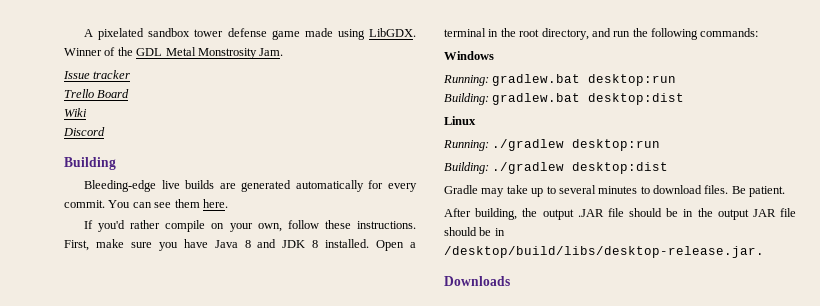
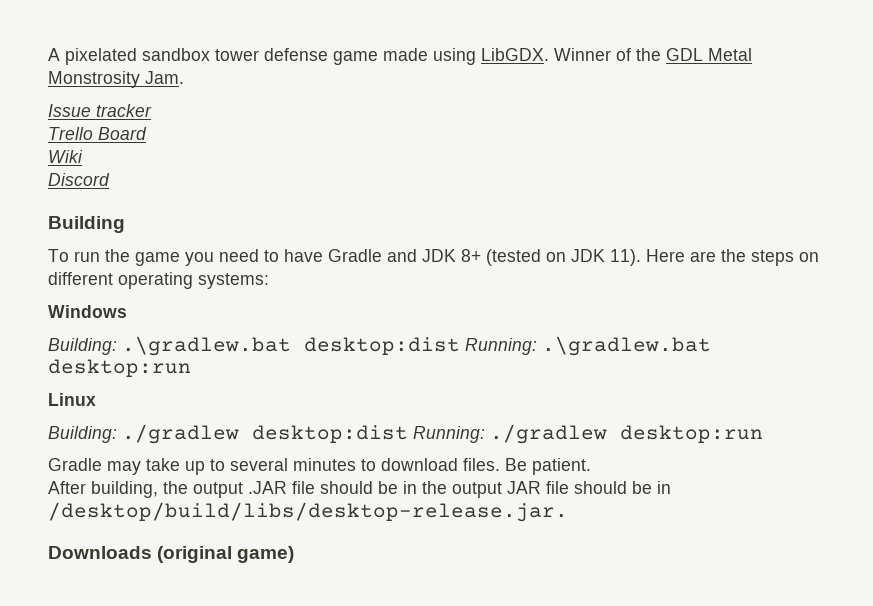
- Bleeding-edge live builds are generated automatically for every commit. You can see them here.
- If you'd rather compile on your own, follow these instructions. First, make sure you have Java 8 and JDK 8 installed. Open a terminal in the root directory, and run the following commands:
+ To run the game you need to have Gradle and JDK 8+ (tested on JDK 11). Here are the steps on different operating systems:
  Windows
- Running: gradlew.bat desktop:run
- Building: gradlew.bat desktop:dist
+ Building: .\gradlew.bat desktop:dist Running: .\gradlew.bat desktop:run
  Linux
- Running: ./gradlew desktop:run
- Building: ./gradlew desktop:dist
+ Building: ./gradlew desktop:dist Running: ./gradlew desktop:run
- Downloads
+ Downloads (original game)

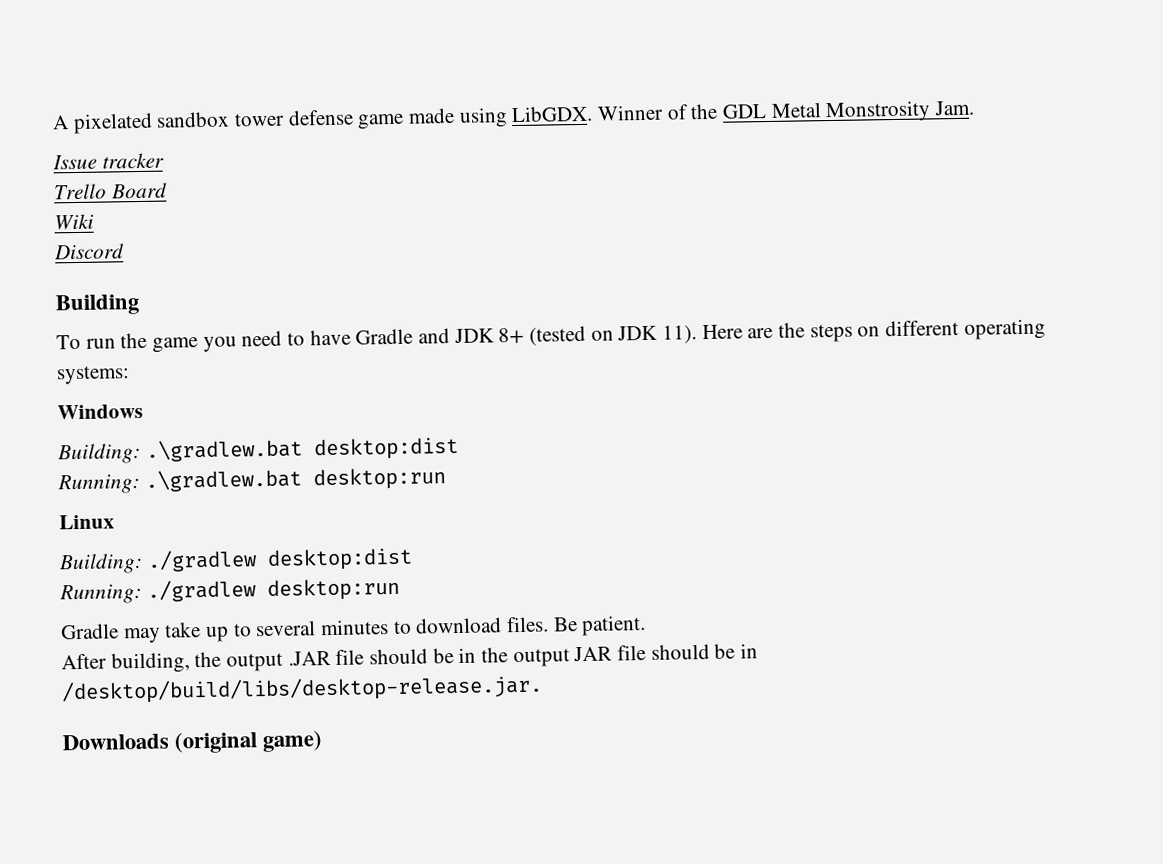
- Building: .\gradlew.bat desktop:dist Running: .\gradlew.bat desktop:run
+ Building: .\gradlew.bat desktop:dist
+ Running: .\gradlew.bat desktop:run
- Building: ./gradlew desktop:dist Running: ./gradlew desktop:run
+ Building: ./gradlew desktop:dist
+ Running: ./gradlew desktop:run

